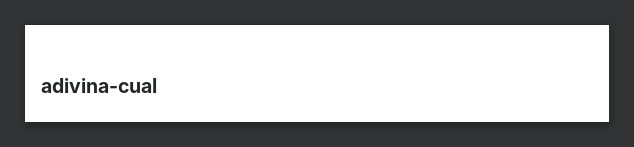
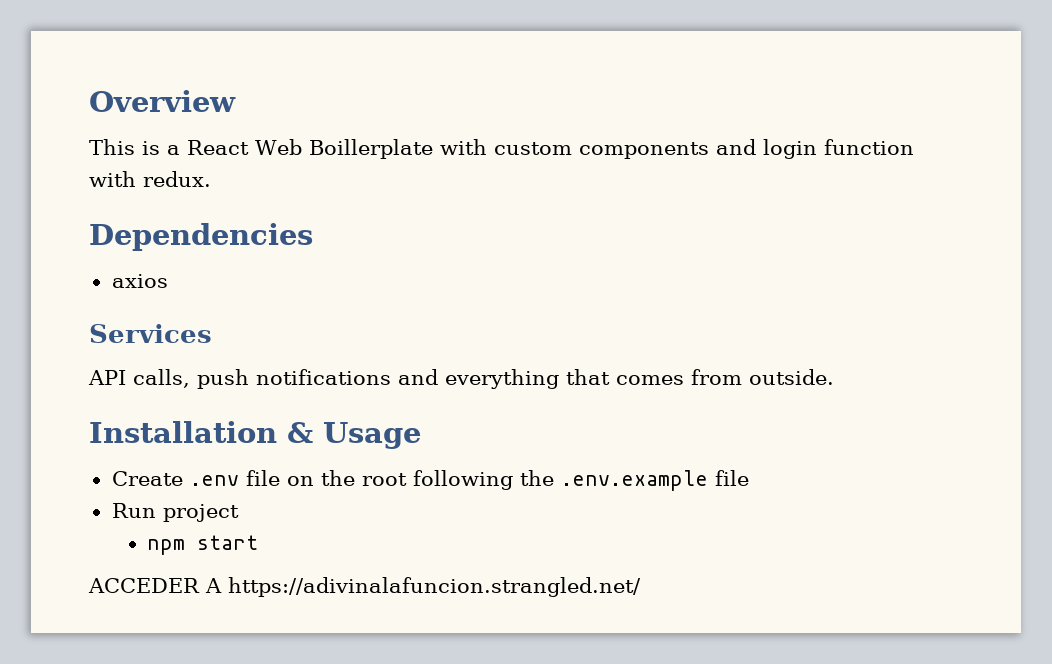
- adivina-cual
+ Overview
+ This is a React Web Boillerplate with custom components and login function with redux.
+ Dependencies
+ axios
+ Services
+ API calls, push notifications and everything that comes from outside.
+ Installation & Usage
+ Create .env file on the root following the .env.example file
+ Run project
+ npm start
+ ACCEDER A https://adivinalafuncion.strangled.net/

